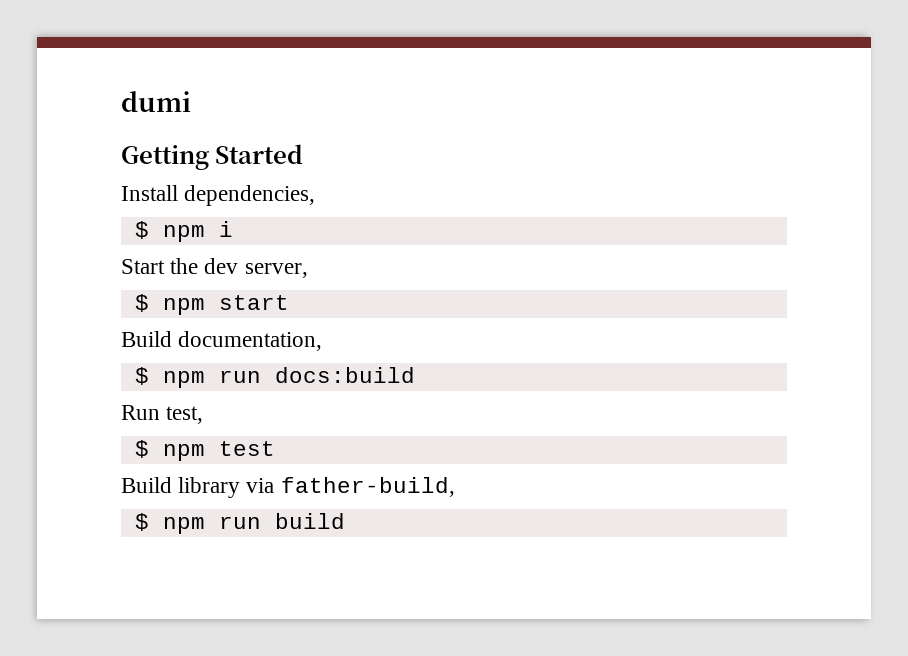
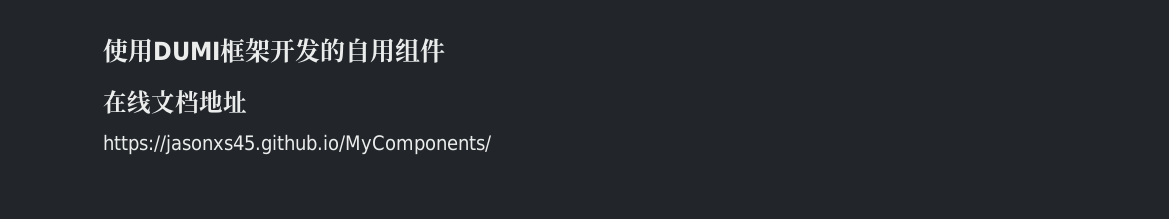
- dumi
- Getting Started
- Install dependencies,
- $ npm i
- Start the dev server,
- $ npm start
- Build documentation,
- $ npm run docs:build
- Run test,
- $ npm test
- Build library via father-build,
- $ npm run build
+ 使用DUMI框架开发的自用组件
+ 在线文档地址
+ https://jasonxs45.github.io/MyComponents/

